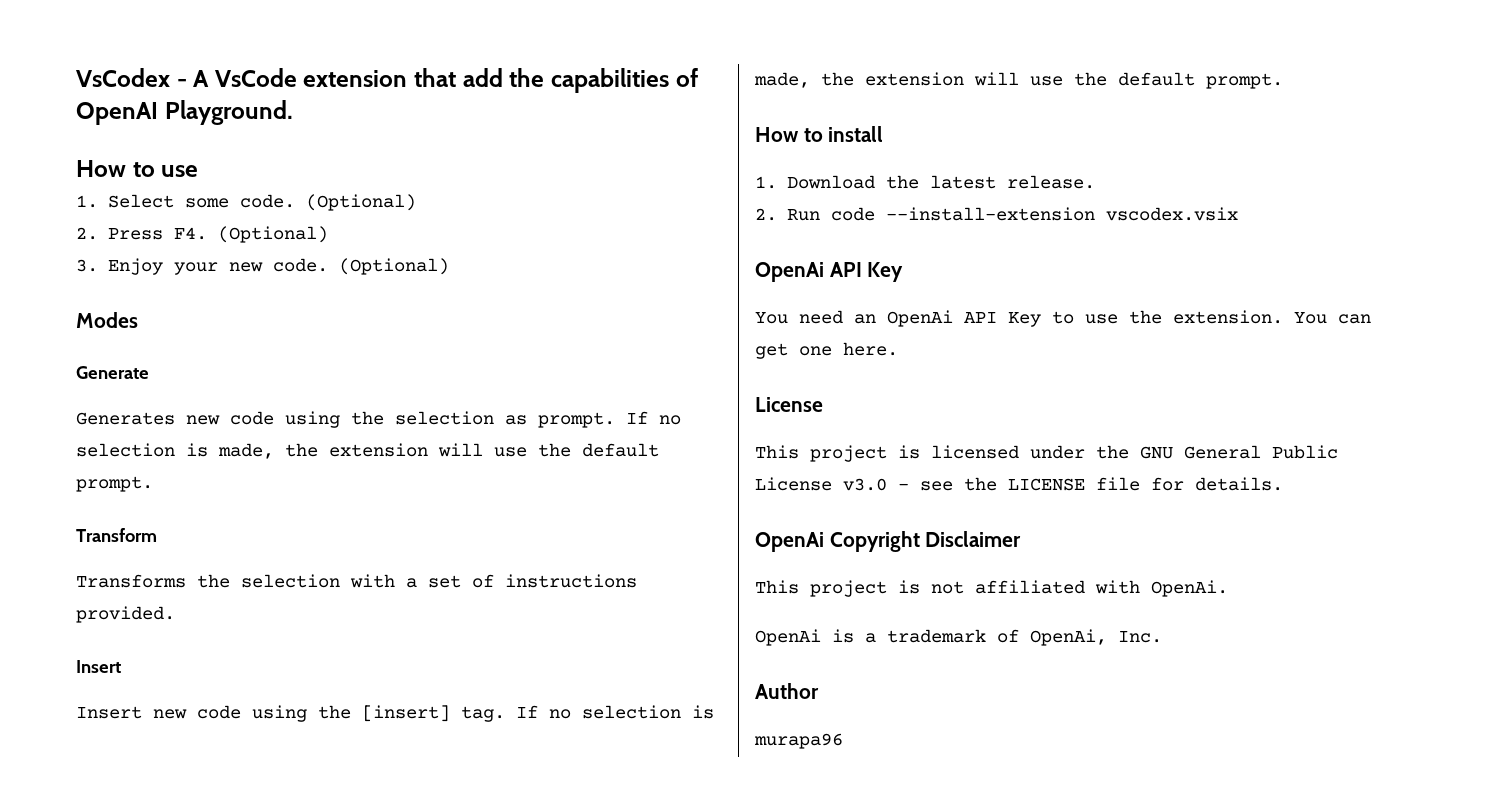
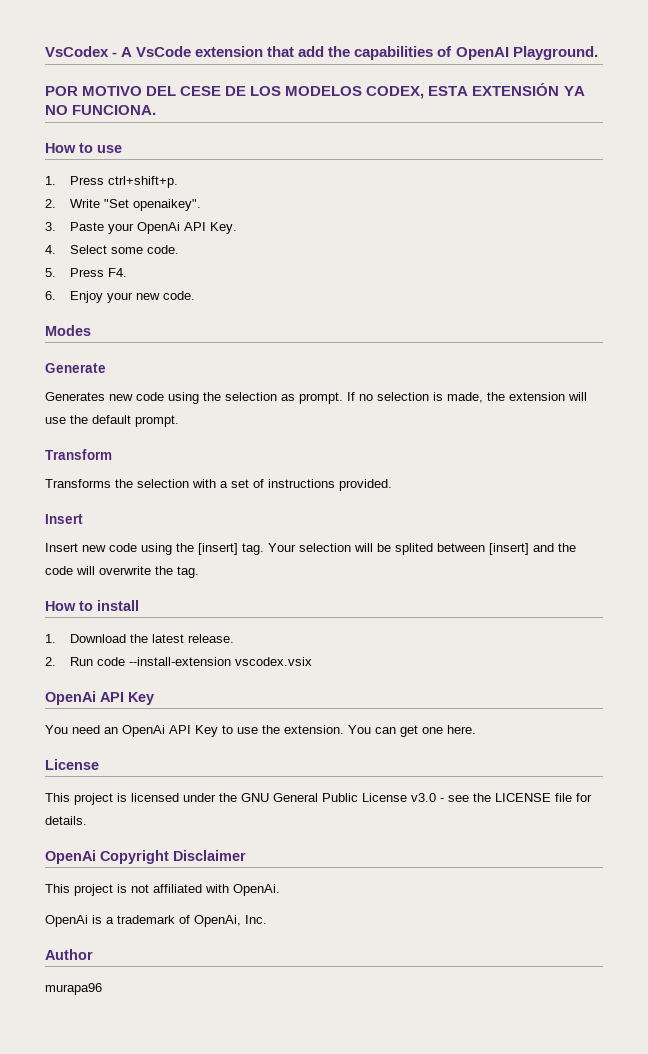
+ POR MOTIVO DEL CESE DE LOS MODELOS CODEX, ESTA EXTENSIÓN YA NO FUNCIONA.
  How to use
- 1. Select some code. (Optional)
- 2. Press F4. (Optional)
- 3. Enjoy your new code. (Optional)
+ 1. Press ctrl+shift+p.
+ 2. Write "Set openaikey".
+ 3. Paste your OpenAi API Key.
+ 4. Select some code.
+ 5. Press F4.
+ 6. Enjoy your new code.
- Insert new code using the [insert] tag. If no selection is made, the extension will use the default prompt.
+ Insert new code using the [insert] tag. Your selection will be splited between [insert] and the code will overwrite the tag.

